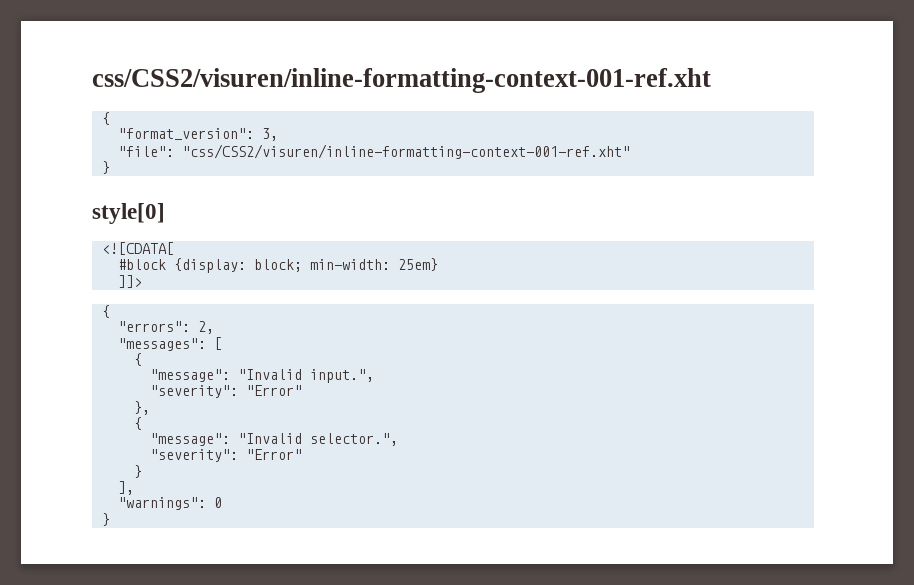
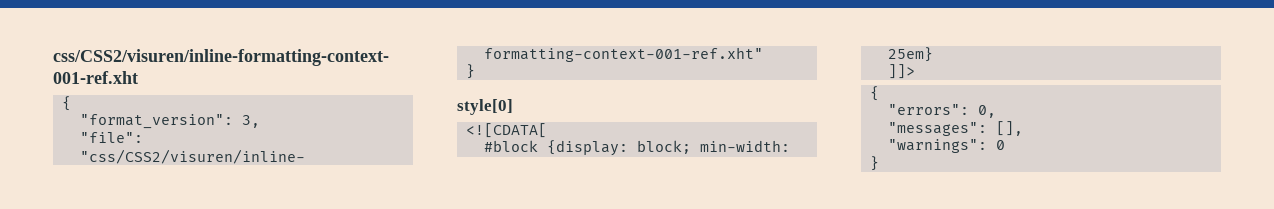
- "errors": 2,
+ "errors": 0,
- "messages": [
- {
- "message": "Invalid input.",
- "severity": "Error"
- },
- {
- "message": "Invalid selector.",
- "severity": "Error"
- }
- ],
+ "messages": [],

